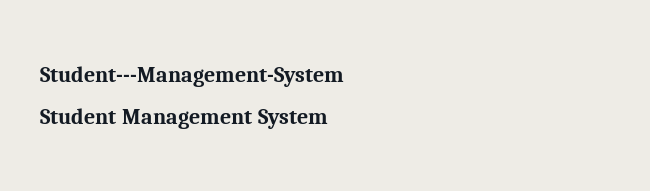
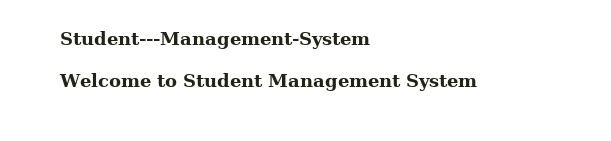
- Student Management System
+ Welcome to Student Management System

